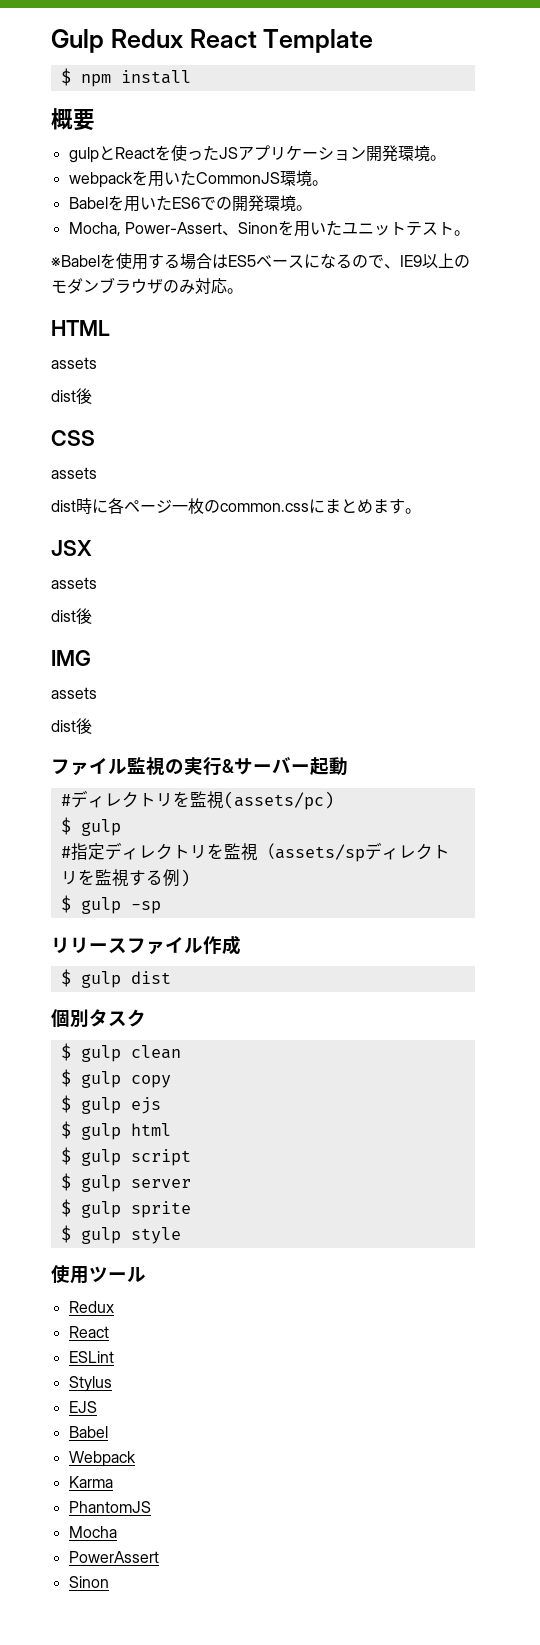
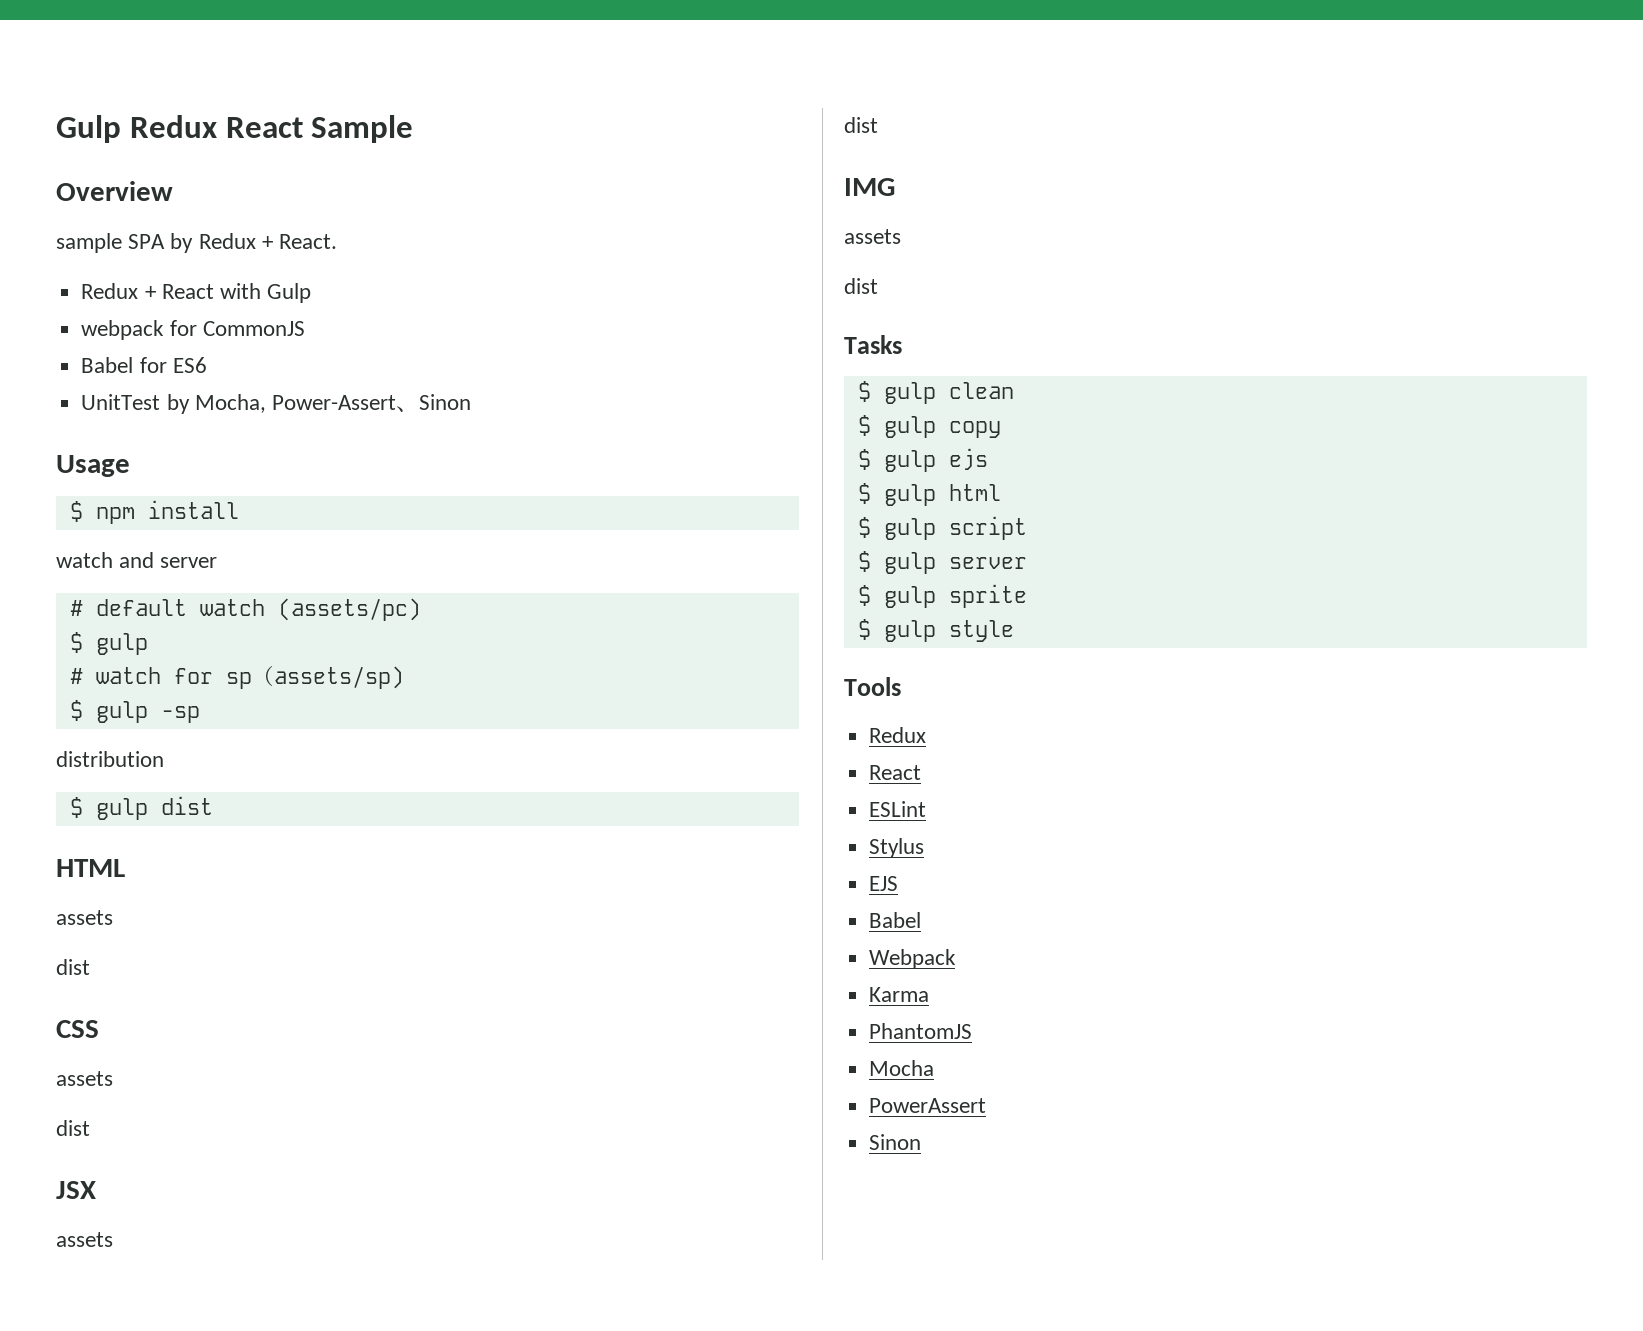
- Gulp Redux React Template
+ Gulp Redux React Sample
+ Overview
+ sample SPA by Redux + React.
+ Redux + React with Gulp
+ webpack for CommonJS
+ Babel for ES6
+ UnitTest by Mocha, Power-Assert、Sinon
+ Usage
  $ npm install
- 概要
- gulpとReactを使ったJSアプリケーション開発環境。
- webpackを用いたCommonJS環境。
- Babelを用いたES6での開発環境。
- Mocha, Power-Assert、Sinonを用いたユニットテスト。
- ※Babelを使用する場合はES5ベースになるので、IE9以上のモダンブラウザのみ対応。
+ watch and server
+ # default watch (assets/pc)
+ $ gulp
+ # watch for sp（assets/sp)
+ $ gulp -sp
+ distribution
+ $ gulp dist
  HTML
  assets
- dist後
+ dist
  CSS
  assets
- dist時に各ページ一枚のcommon.cssにまとめます。
+ dist
  JSX
  assets
- dist後
+ dist
  IMG
  assets
- dist後
- ファイル監視の実行&サーバー起動
- #ディレクトリを監視(assets/pc)
- $ gulp
- #指定ディレクトリを監視（assets/spディレクトリを監視する例)
- $ gulp -sp
- リリースファイル作成
- $ gulp dist
- 個別タスク
+ dist
+ Tasks
- 使用ツール
+ Tools

